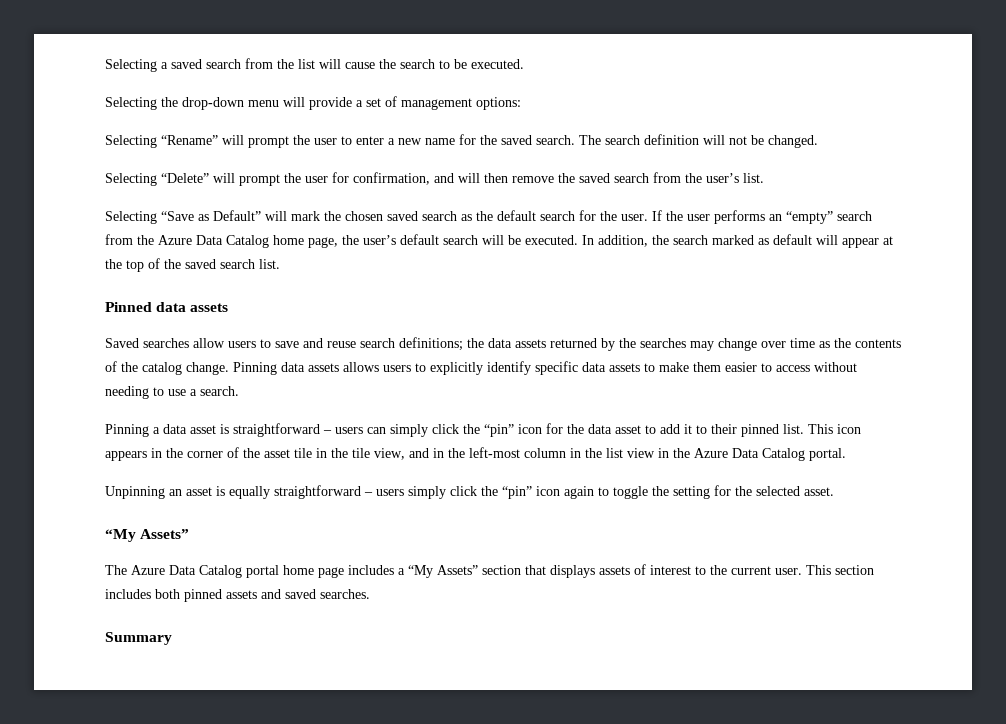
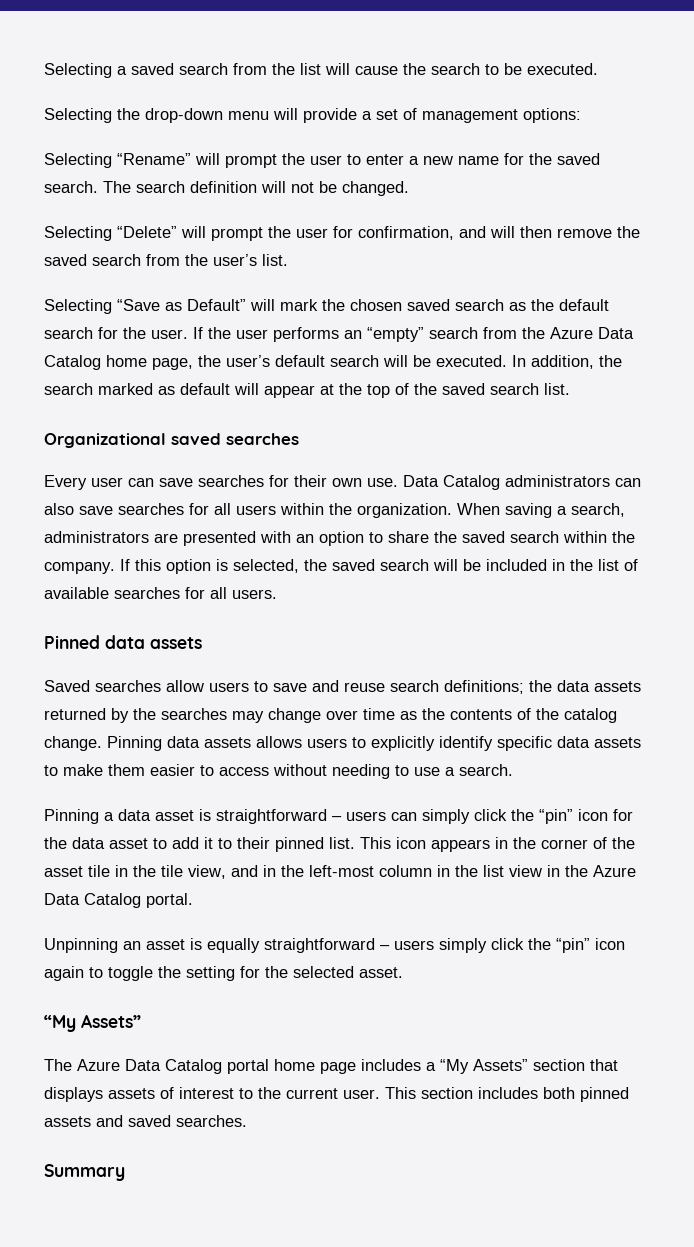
+ Organizational saved searches
+ Every user can save searches for their own use. Data Catalog administrators can also save searches for all users within the organization. When saving a search, administrators are presented with an option to share the saved search within the company. If this option is selected, the saved search will be included in the list of available searches for all users.

